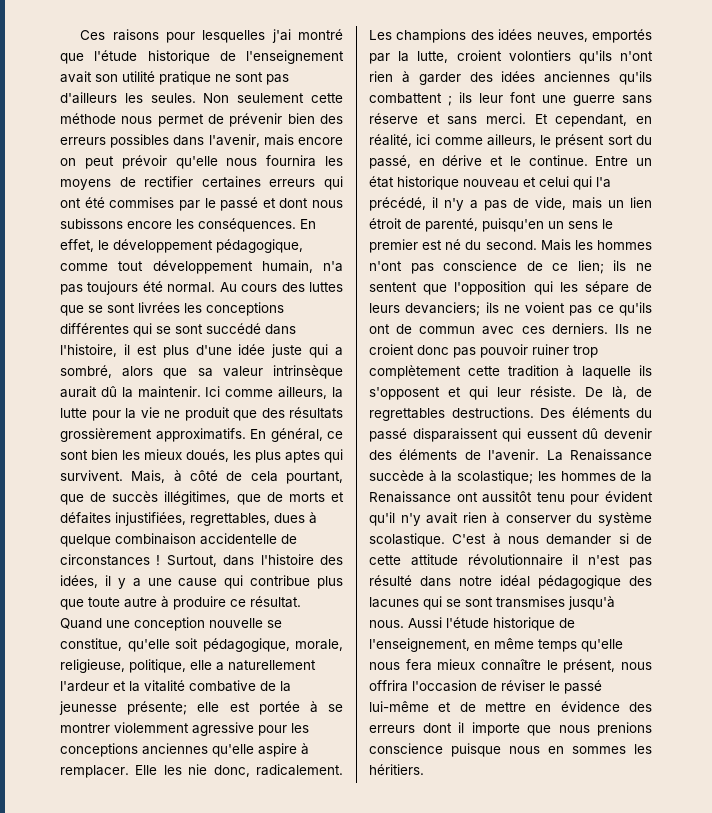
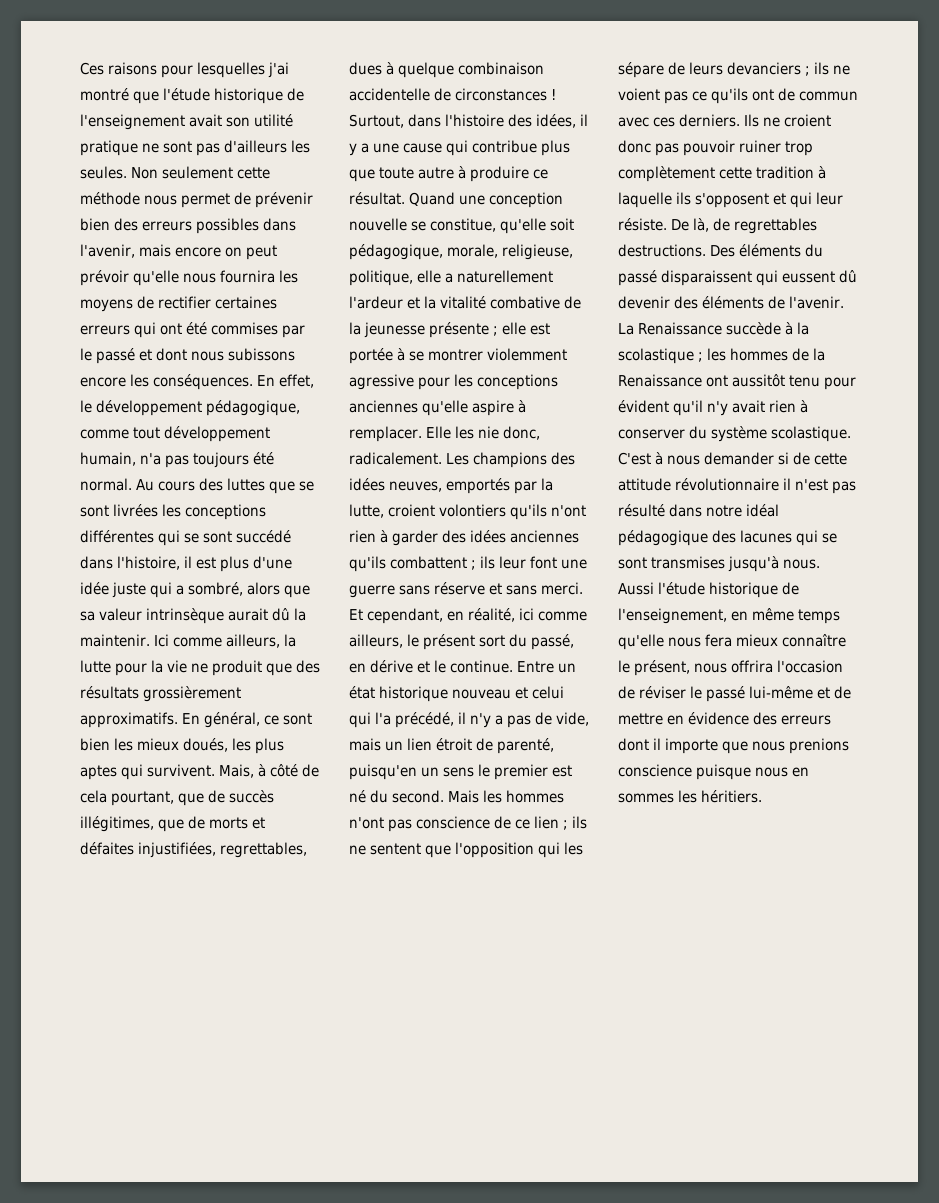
- Quand une conception nouvelle se constitue, qu'elle soit pédagogique, morale, religieuse, politique, elle a naturellement l'ardeur et la vitalité combative de la jeunesse présente; elle est portée à se montrer violemment agressive pour les conceptions anciennes qu'elle aspire à remplacer.
+ Quand une conception nouvelle se constitue, qu'elle soit pédagogique, morale, religieuse, politique, elle a naturellement l'ardeur et la vitalité combative de la jeunesse présente ; elle est portée à se montrer violemment agressive pour les conceptions anciennes qu'elle aspire à remplacer.
- Mais les hommes n'ont pas conscience de ce lien; ils ne sentent que l'opposition qui les sépare de leurs devanciers; ils ne voient pas ce qu'ils ont de commun avec ces derniers.
+ Mais les hommes n'ont pas conscience de ce lien ; ils ne sentent que l'opposition qui les sépare de leurs devanciers ; ils ne voient pas ce qu'ils ont de commun avec ces derniers.
- La Renaissance succède à la scolastique; les hommes de la Renaissance ont aussitôt tenu pour évident qu'il n'y avait rien à conserver du système scolastique.
+ La Renaissance succède à la scolastique ; les hommes de la Renaissance ont aussitôt tenu pour évident qu'il n'y avait rien à conserver du système scolastique.

